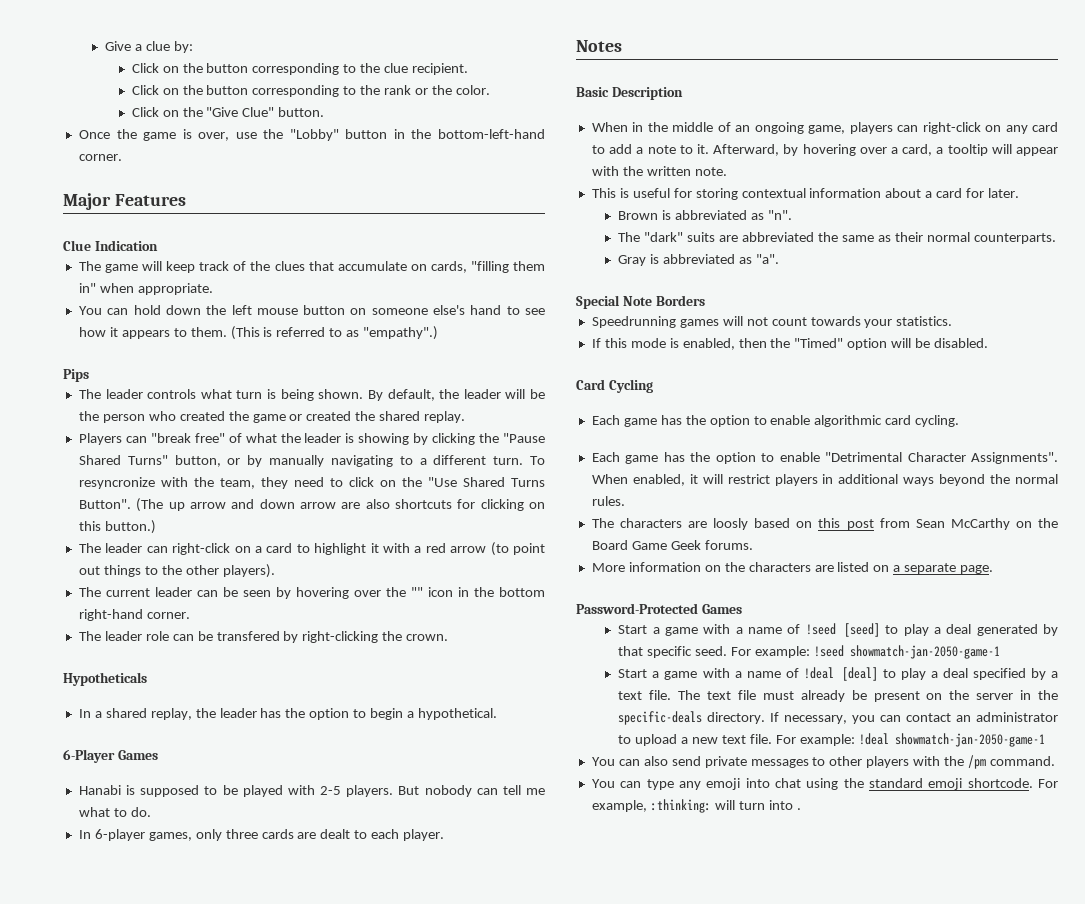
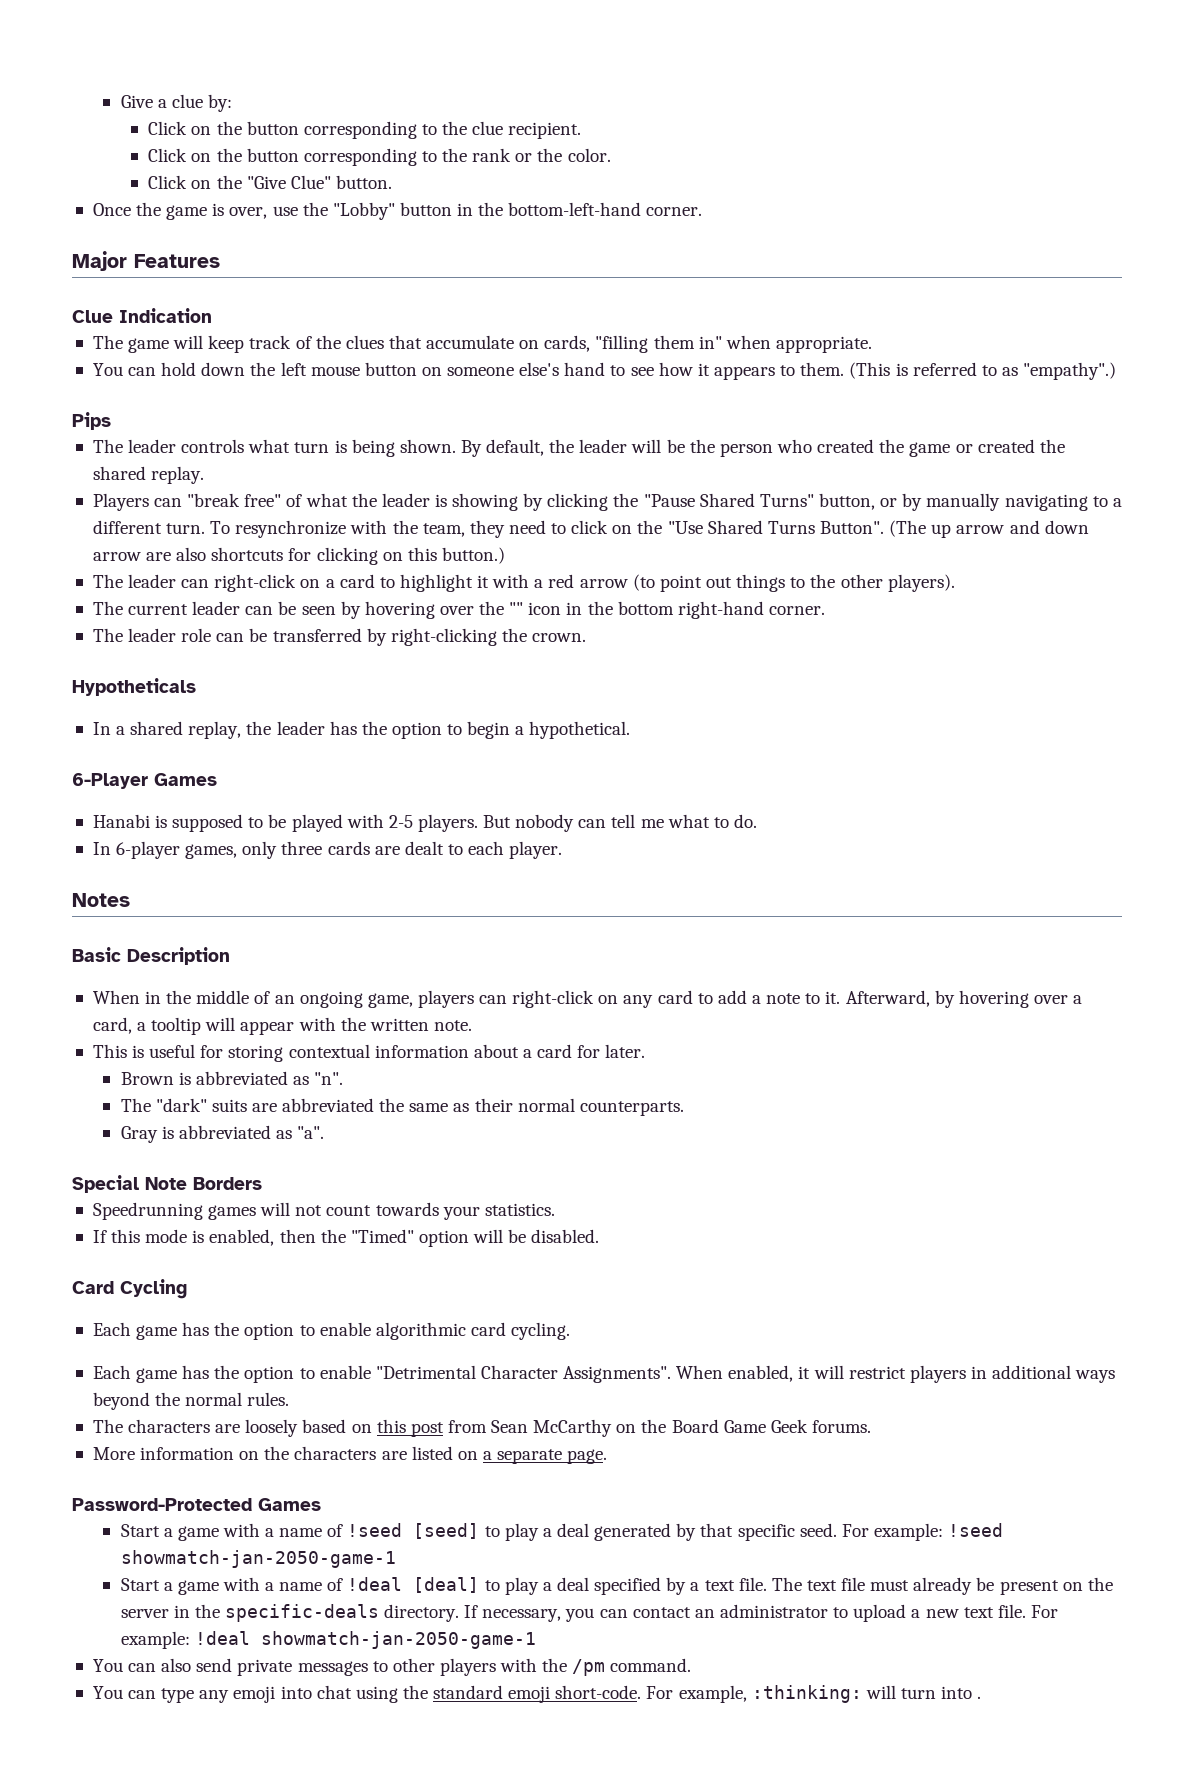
- To resyncronize with the team, they need to click on the "Use Shared Turns Button".
+ To resynchronize with the team, they need to click on the "Use Shared Turns Button".
- The leader role can be transfered by right-clicking the crown.
+ The leader role can be transferred by right-clicking the crown.
- The characters are loosly based on this post from Sean McCarthy on the Board Game Geek forums.
+ The characters are loosely based on this post from Sean McCarthy on the Board Game Geek forums.
- You can type any emoji into chat using the standard emoji shortcode.
+ You can type any emoji into chat using the standard emoji short-code.

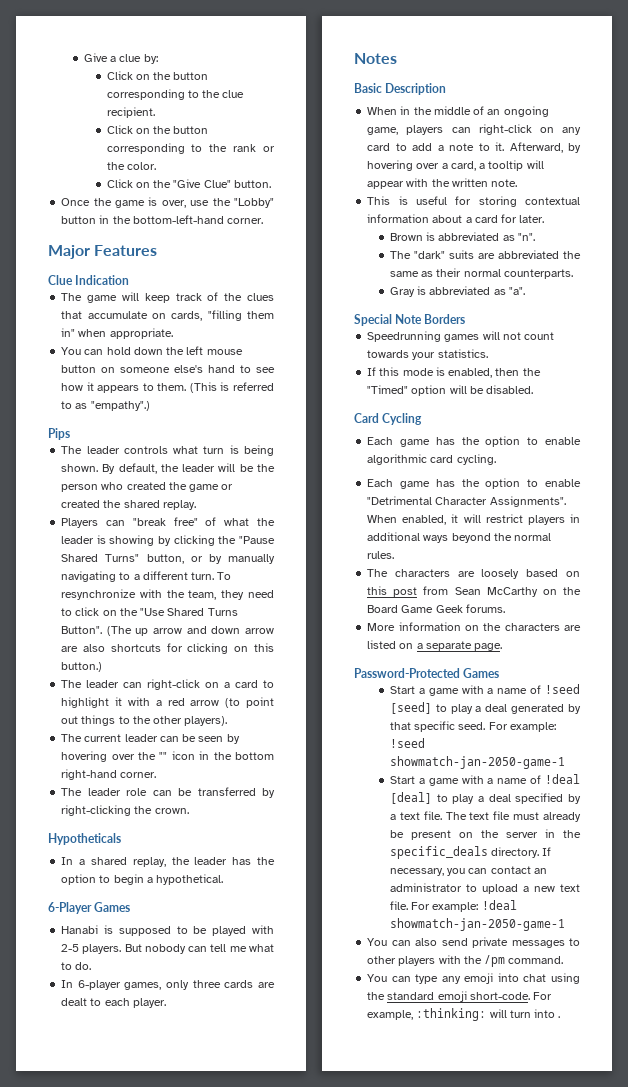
- The text file must already be present on the server in the specific-deals directory.
+ The text file must already be present on the server in the specific_deals directory.

